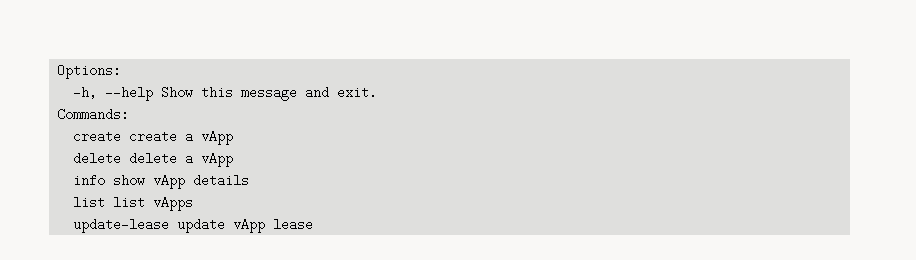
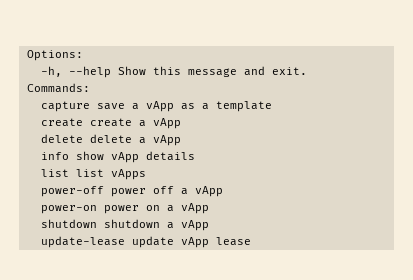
+ capture save a vApp as a template
+ power-off power off a vApp
+ power-on power on a vApp
+ shutdown shutdown a vApp

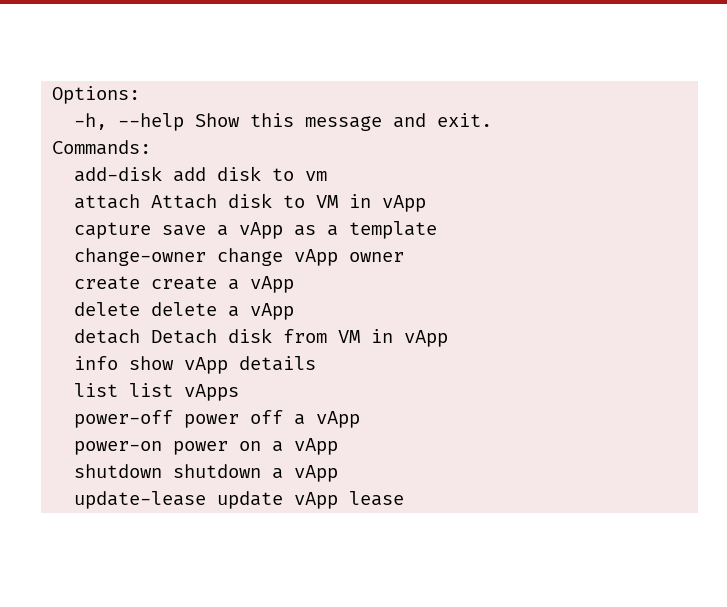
+ add-disk add disk to vm
+ attach Attach disk to VM in vApp
+ change-owner change vApp owner
+ detach Detach disk from VM in vApp

